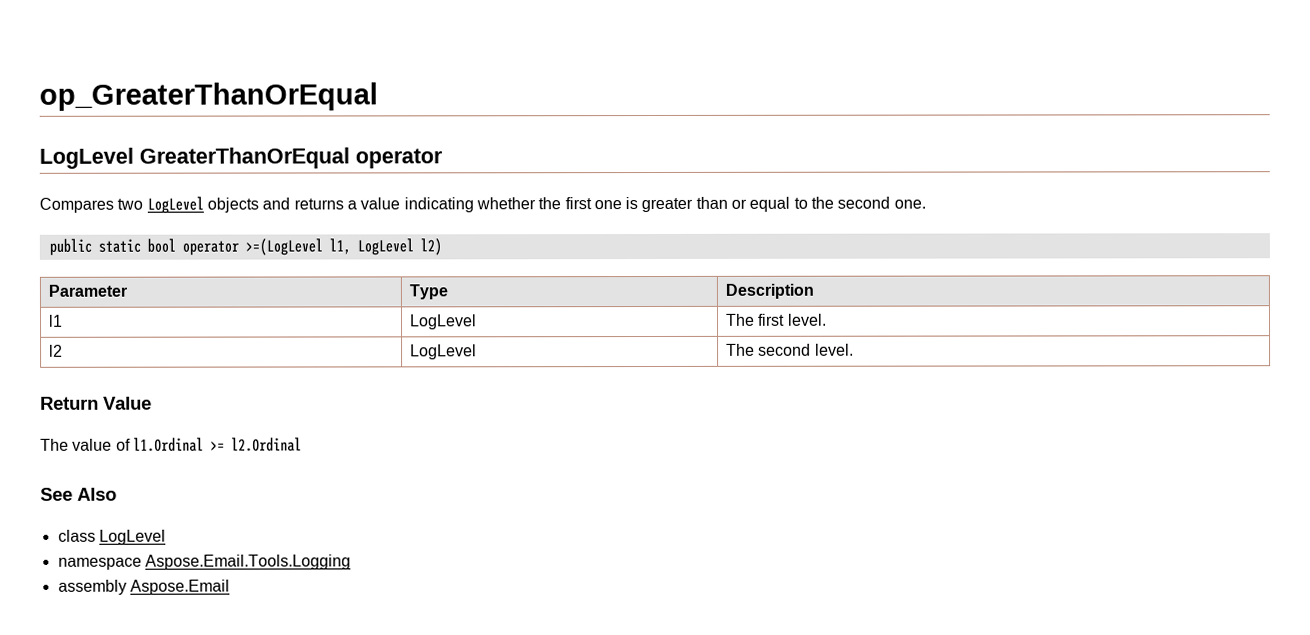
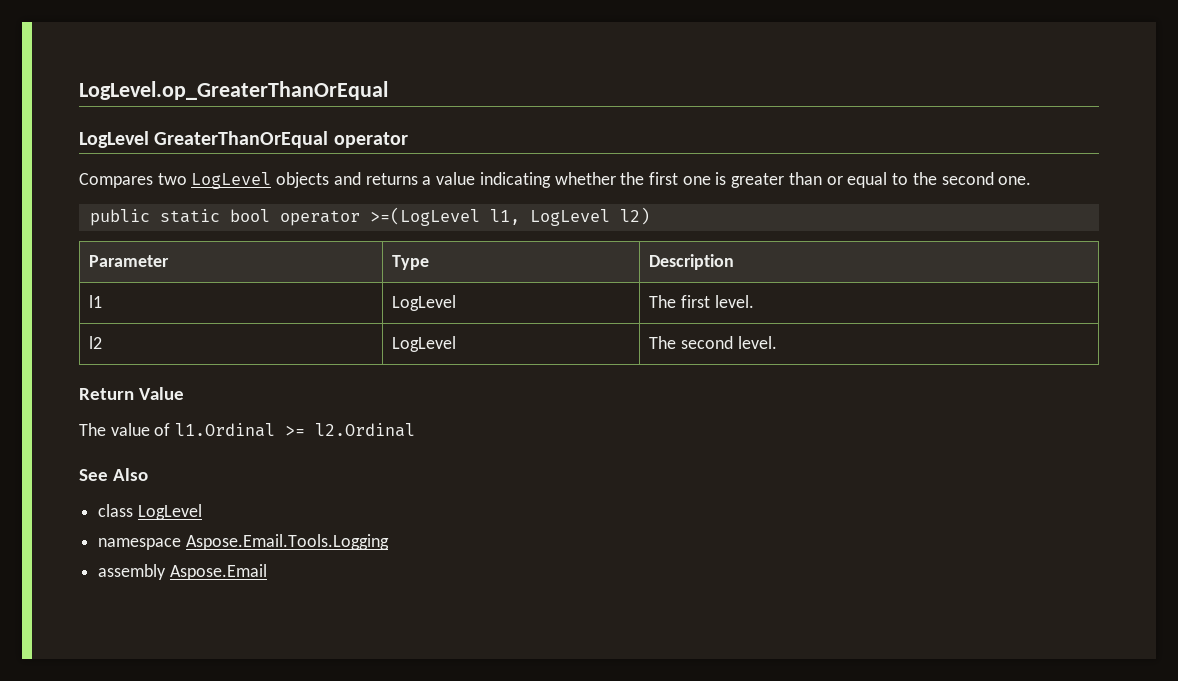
- op_GreaterThanOrEqual
+ LogLevel.op_GreaterThanOrEqual

